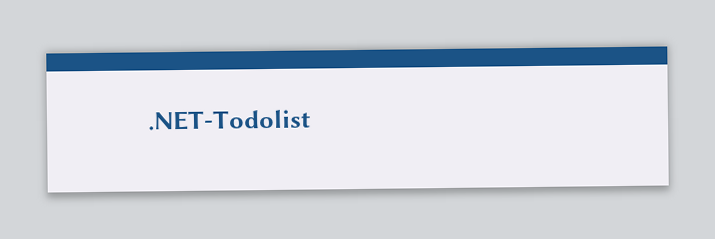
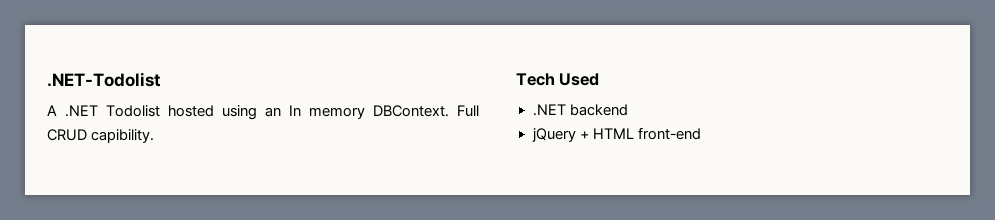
+ A .NET Todolist hosted using an In memory DBContext. Full CRUD capibility.
+ Tech Used
+ .NET backend
+ jQuery + HTML front-end

